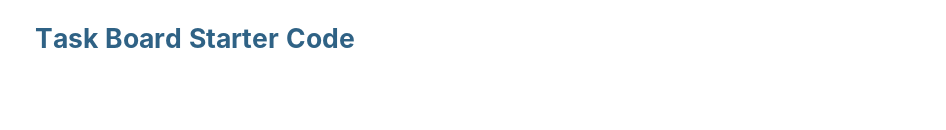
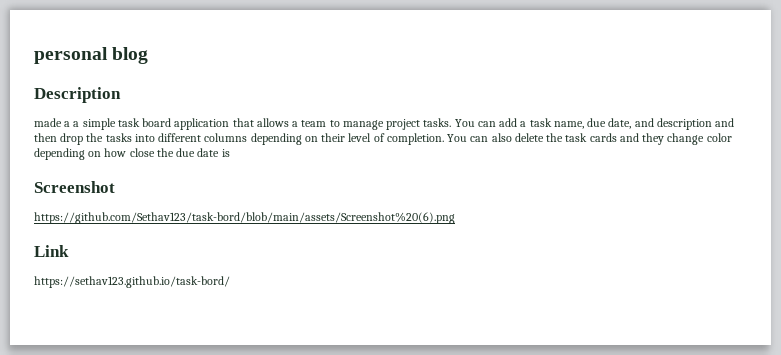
- Task Board Starter Code
+ personal blog
+ Description
+ made a a simple task board application that allows a team to manage project tasks. You can add a task name, due date, and description and then drop the tasks into different columns depending on their level of completion. You can also delete the task cards and they change color depending on how close the due date is
+ Screenshot
+ https://github.com/Sethav123/task-bord/blob/main/assets/Screenshot%20(6).png
+ Link
+ https://sethav123.github.io/task-bord/

